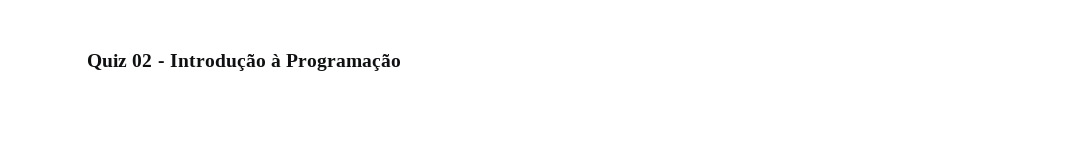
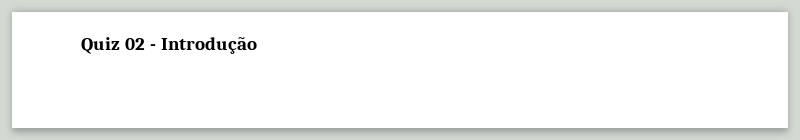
- Quiz 02 - Introdução à Programação
+ Quiz 02 - Introdução

